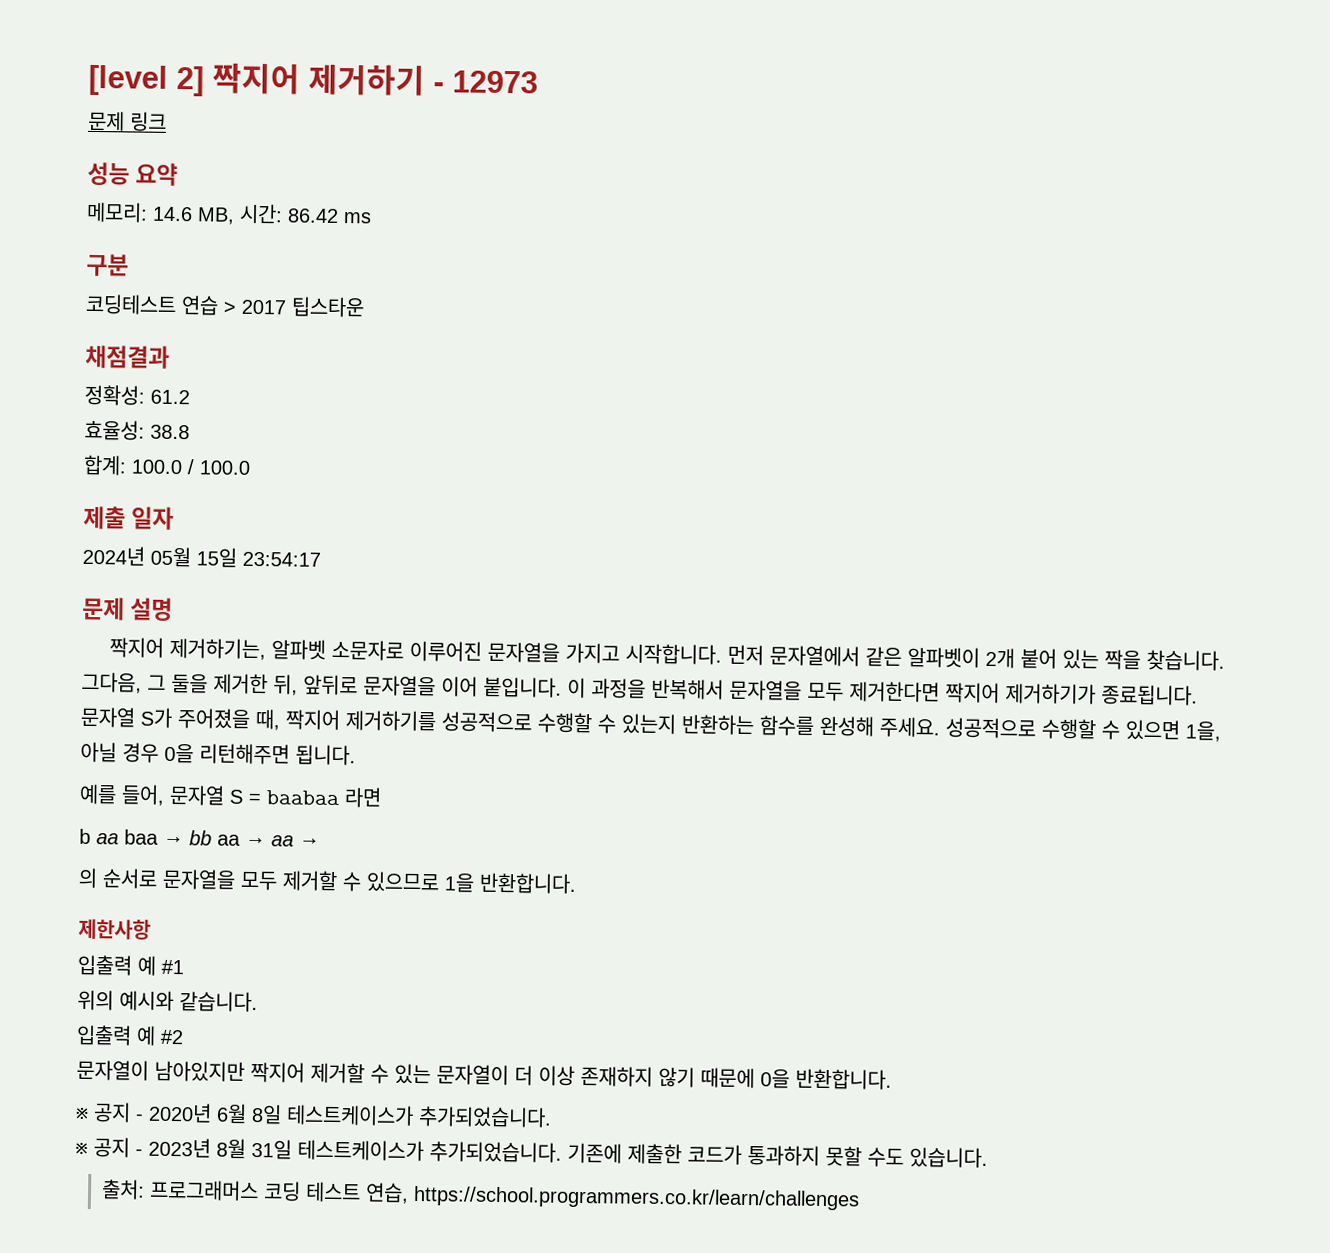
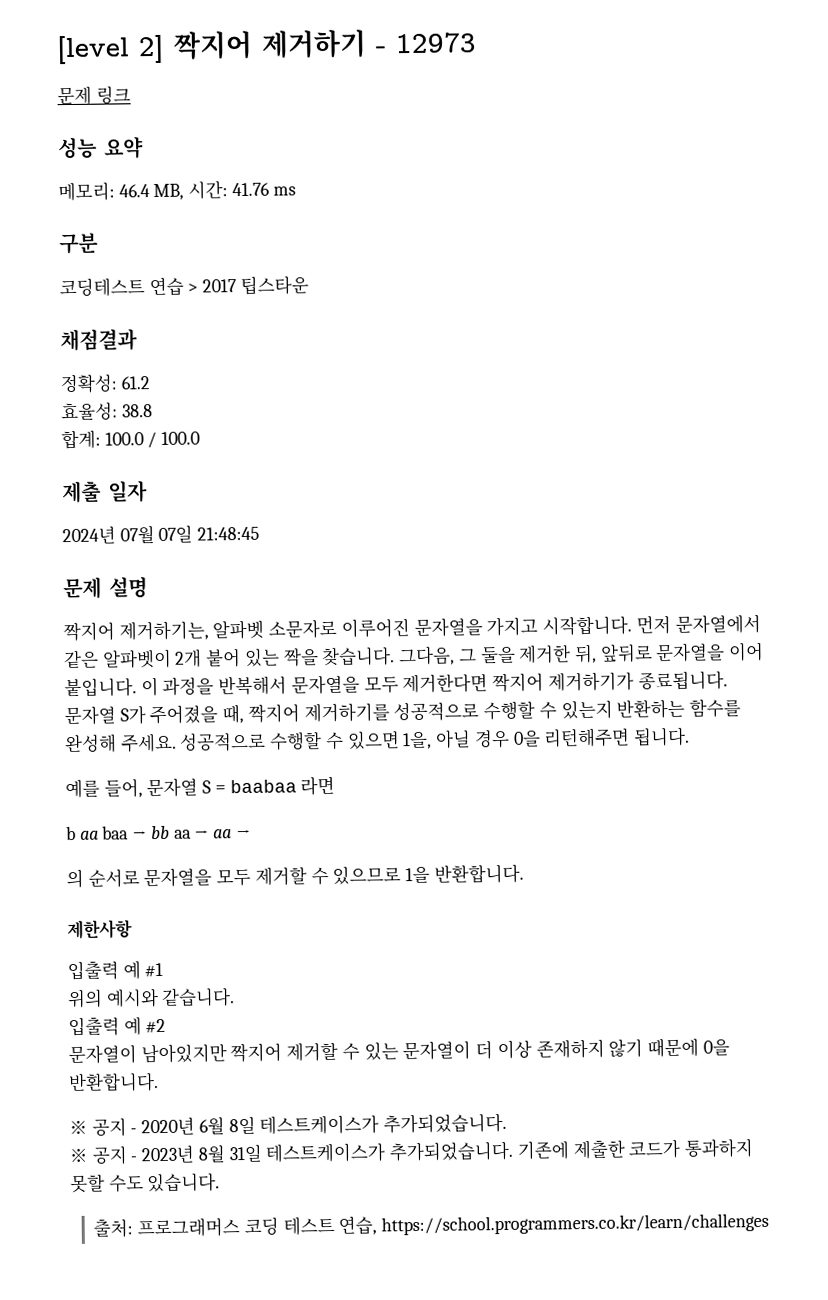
- 메모리: 14.6 MB, 시간: 86.42 ms
+ 메모리: 46.4 MB, 시간: 41.76 ms
- 2024년 05월 15일 23:54:17
+ 2024년 07월 07일 21:48:45

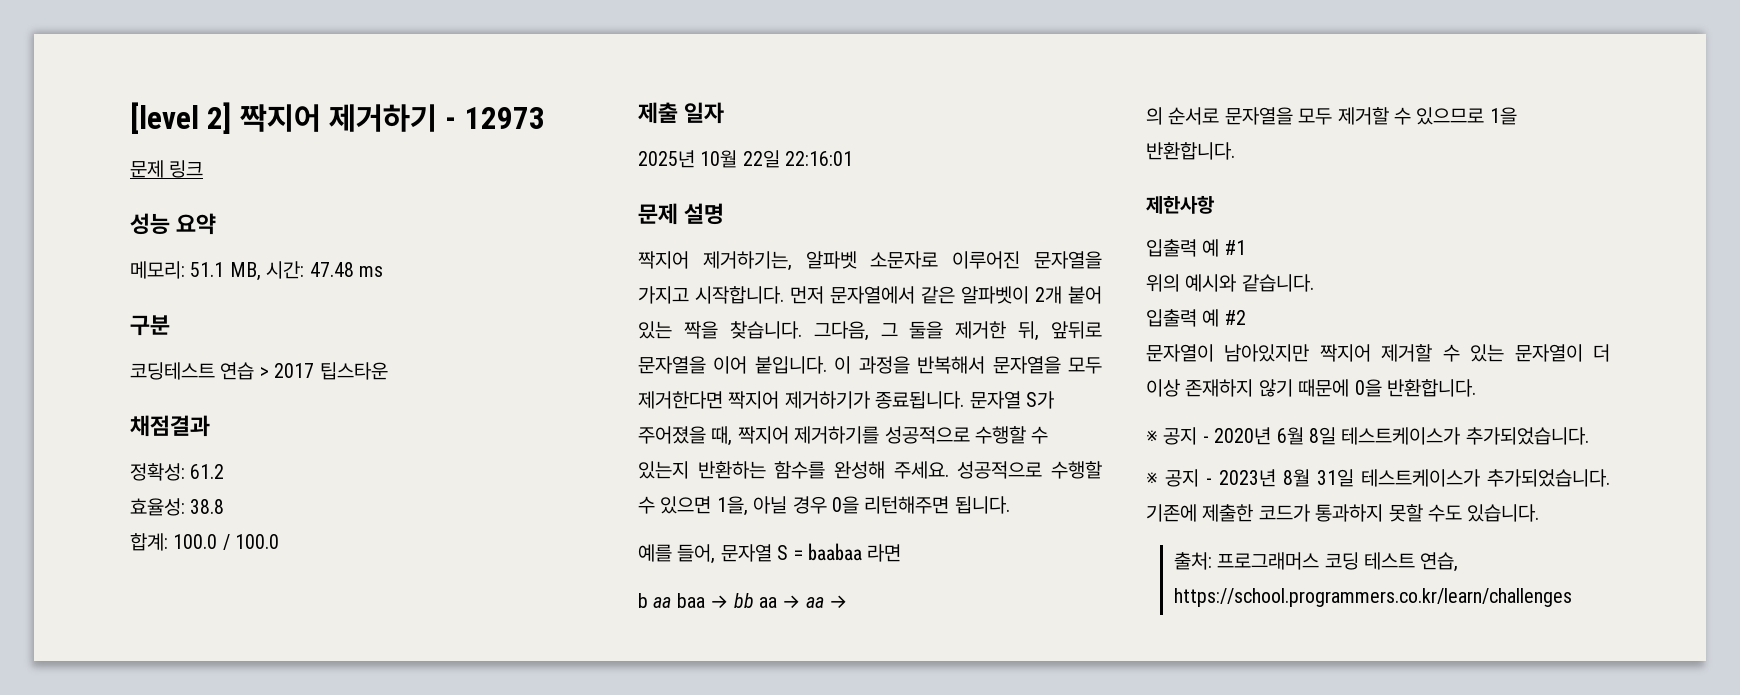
- 메모리: 46.4 MB, 시간: 41.76 ms
+ 메모리: 51.1 MB, 시간: 47.48 ms
- 2024년 07월 07일 21:48:45
+ 2025년 10월 22일 22:16:01

